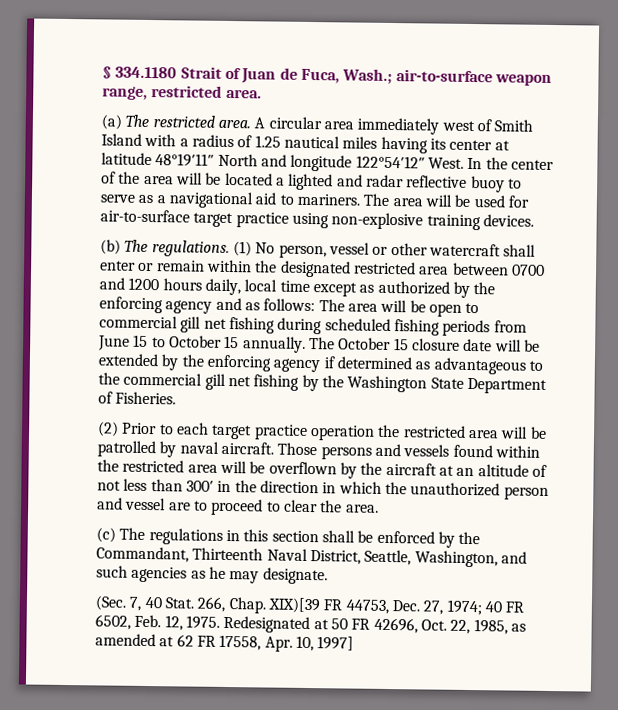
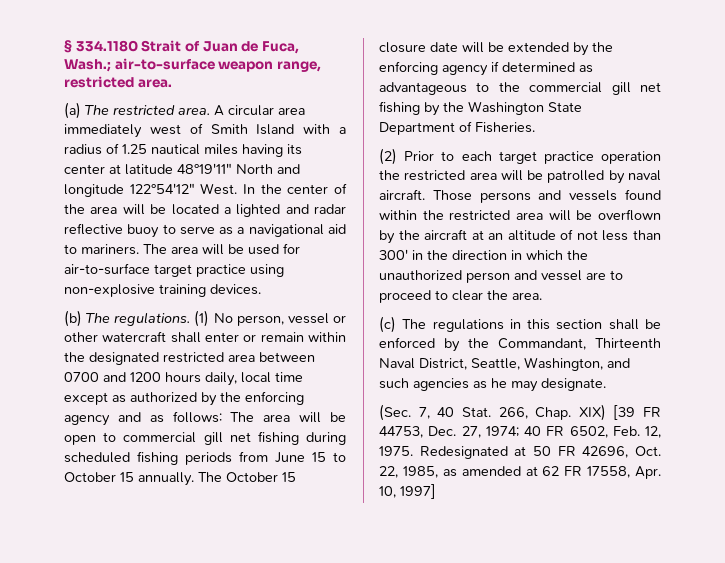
- XIX)[39 FR 44753, Dec. 27, 1974; 40 FR 6502, Feb. 12, 1975.
+ XIX) [39 FR 44753, Dec. 27, 1974; 40 FR 6502, Feb. 12, 1975.

